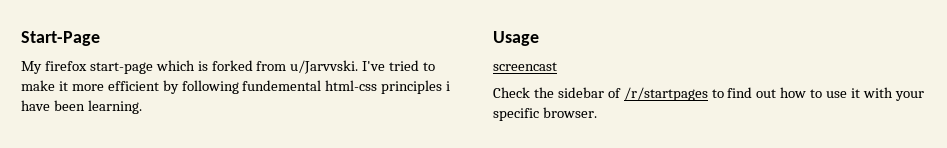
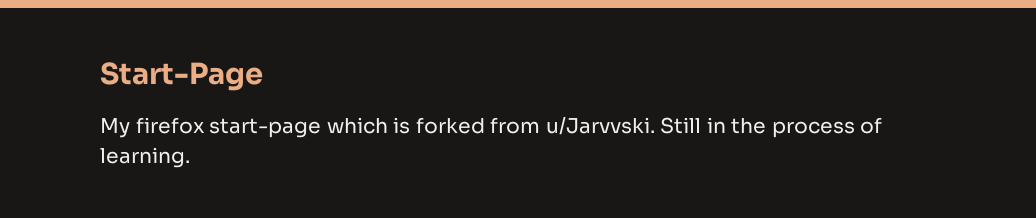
- I've tried to make it more efficient by following fundemental html-css principles i have been learning.
- Usage
- screencast
- Check the sidebar of /r/startpages to find out how to use it with your specific browser.
+ Still in the process of learning.

